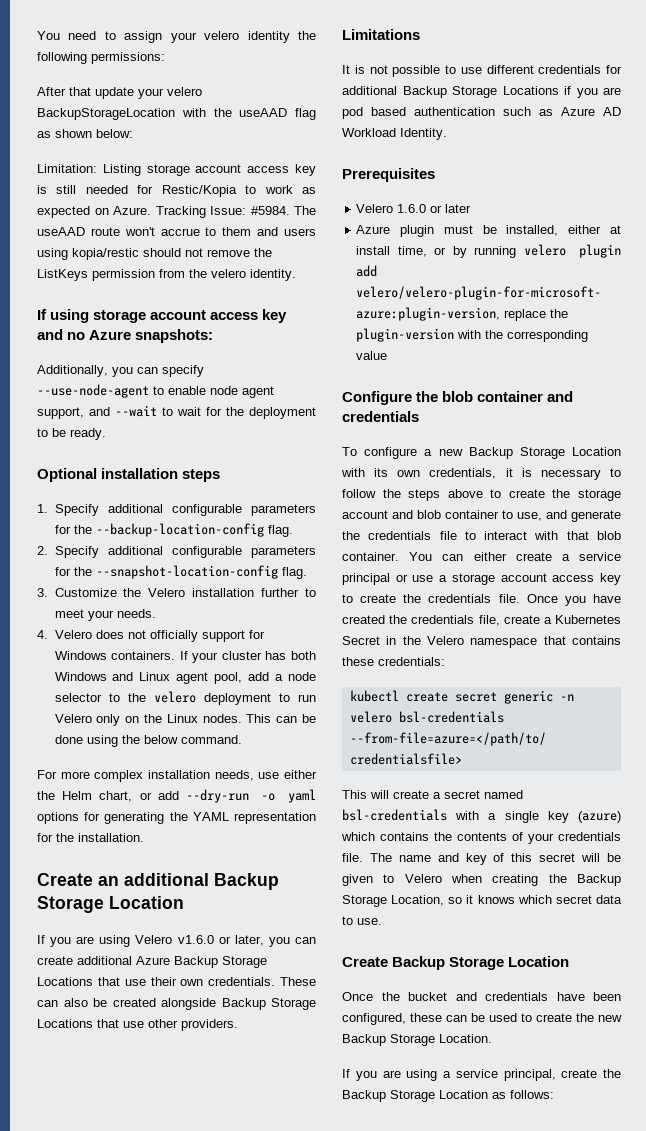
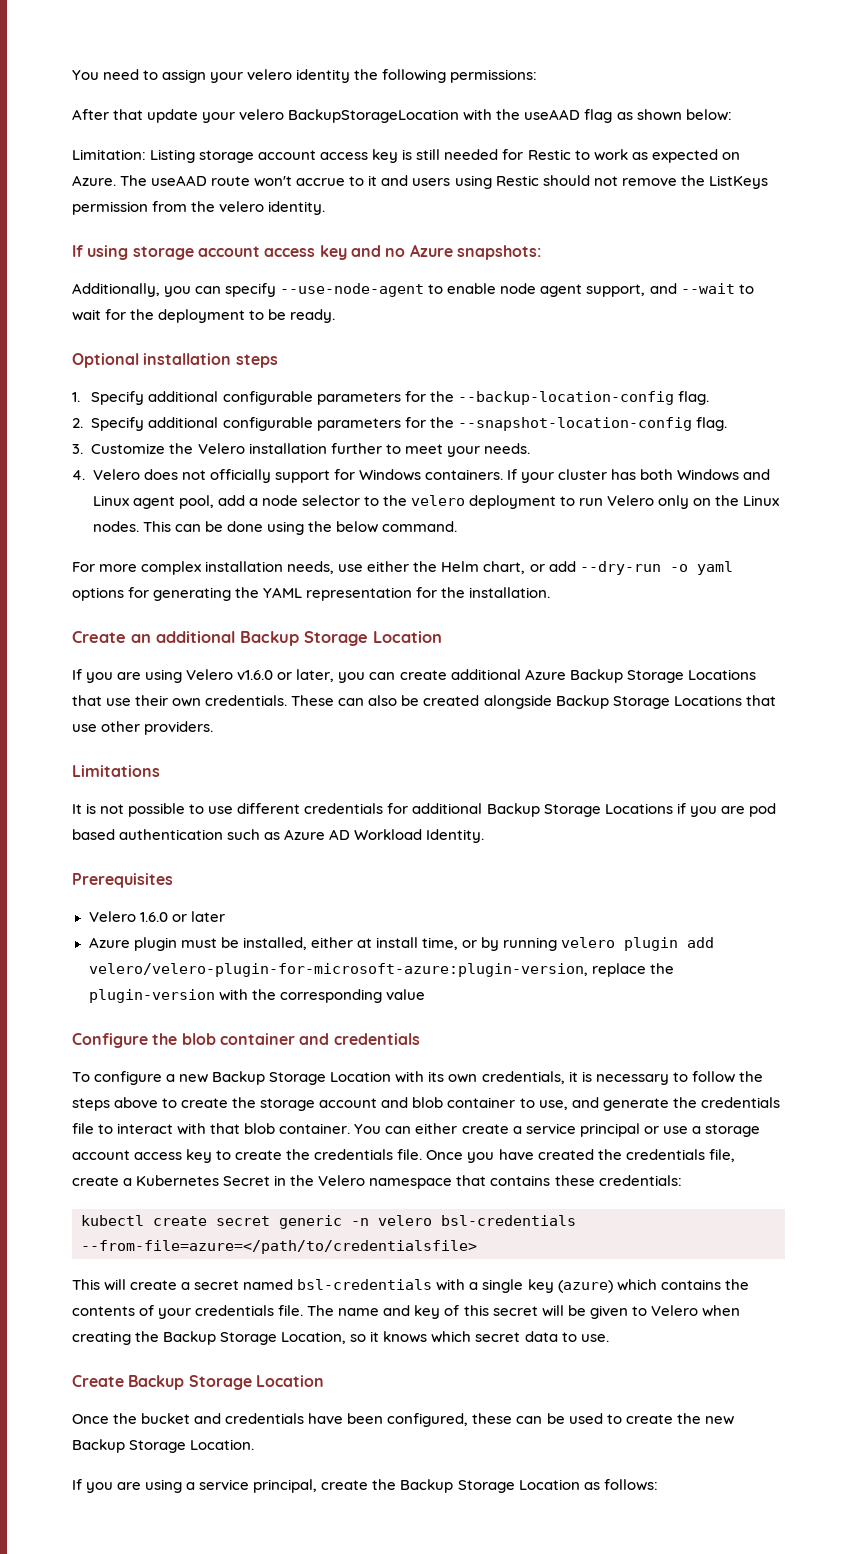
- Limitation: Listing storage account access key is still needed for Restic/Kopia to work as expected on Azure.
+ Limitation: Listing storage account access key is still needed for Restic to work as expected on Azure.
- Tracking Issue: #5984.
- The useAAD route won't accrue to them and users using kopia/restic should not remove the ListKeys permission from the velero identity.
+ The useAAD route won't accrue to it and users using Restic should not remove the ListKeys permission from the velero identity.

